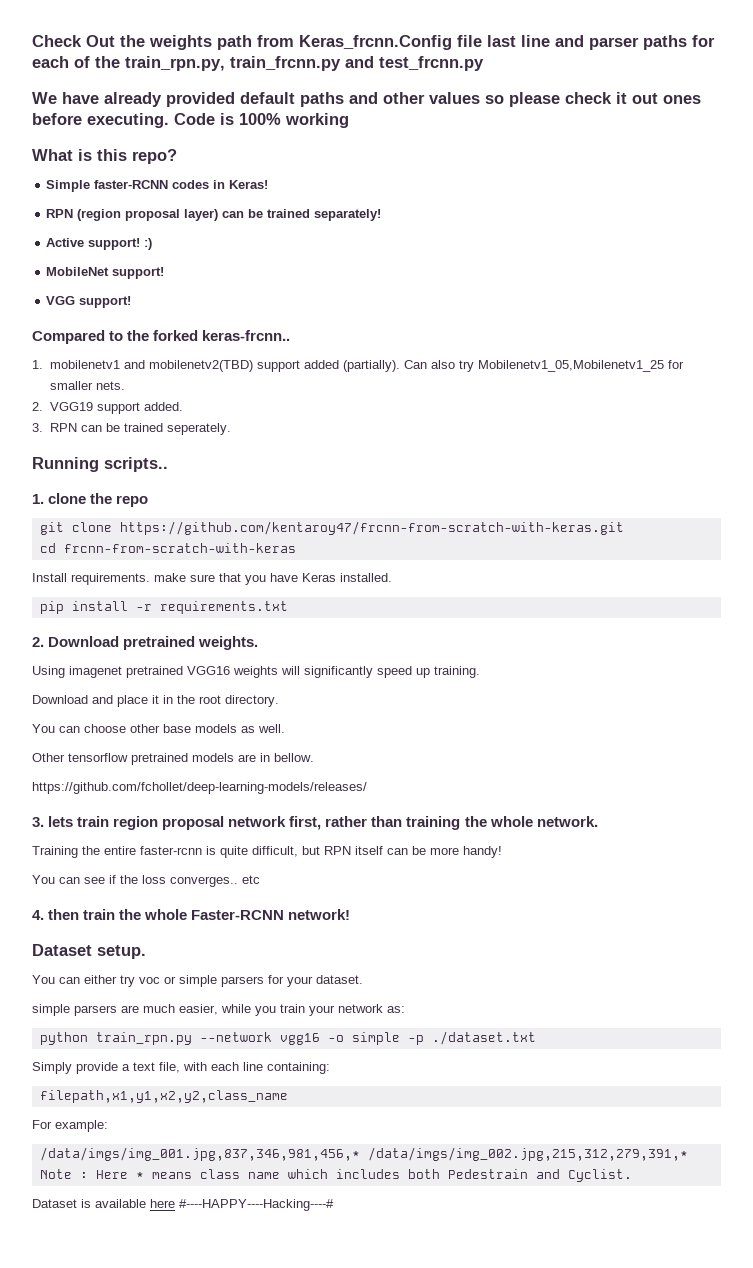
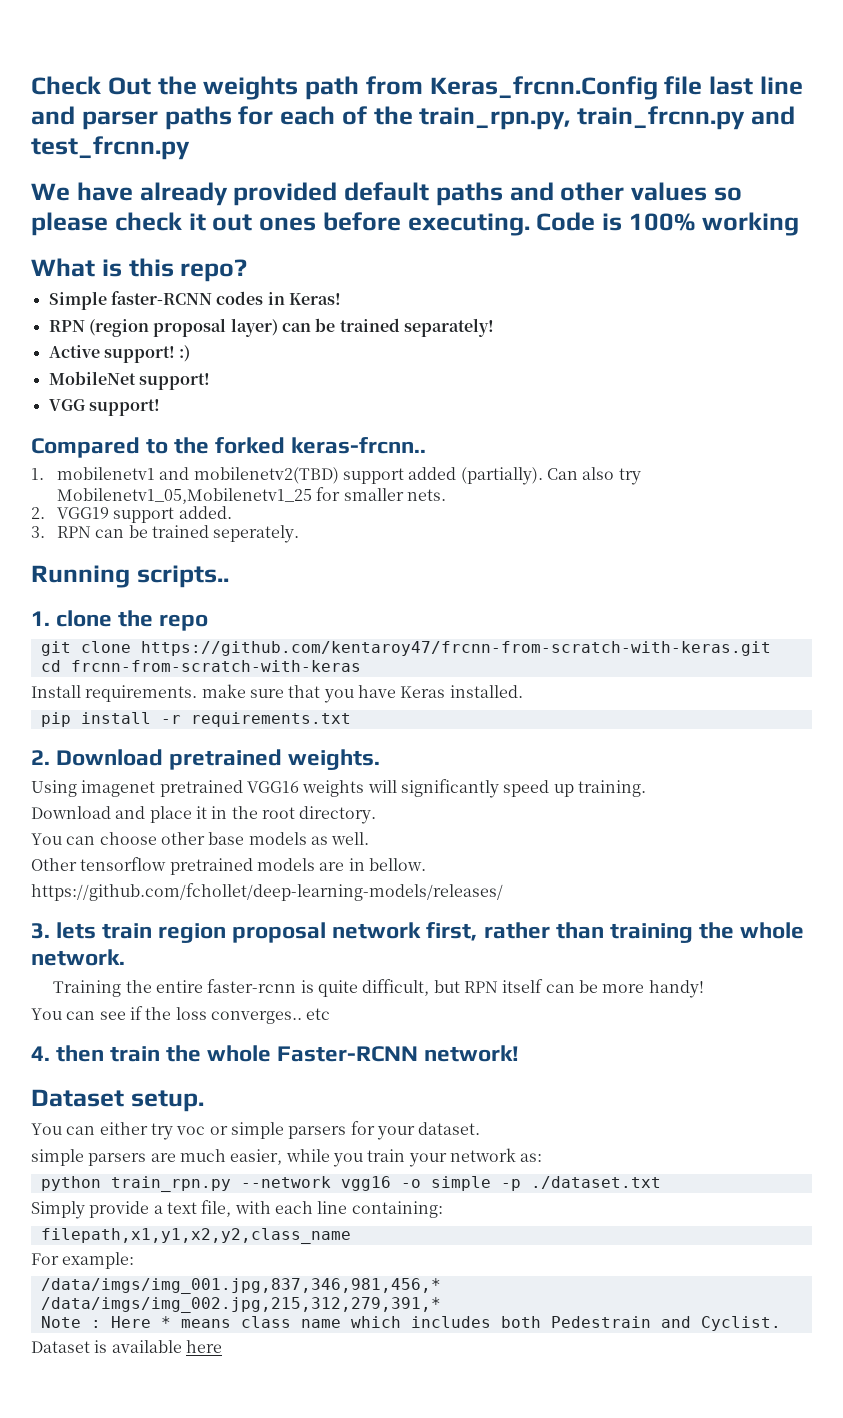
- Dataset is available here #----HAPPY----Hacking----#
+ Dataset is available here

